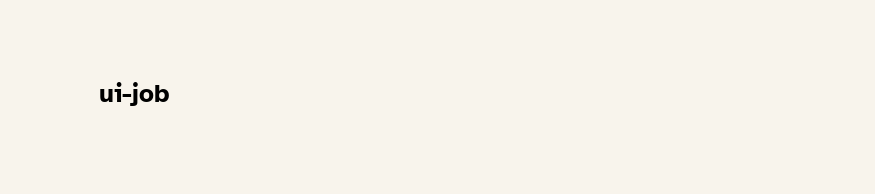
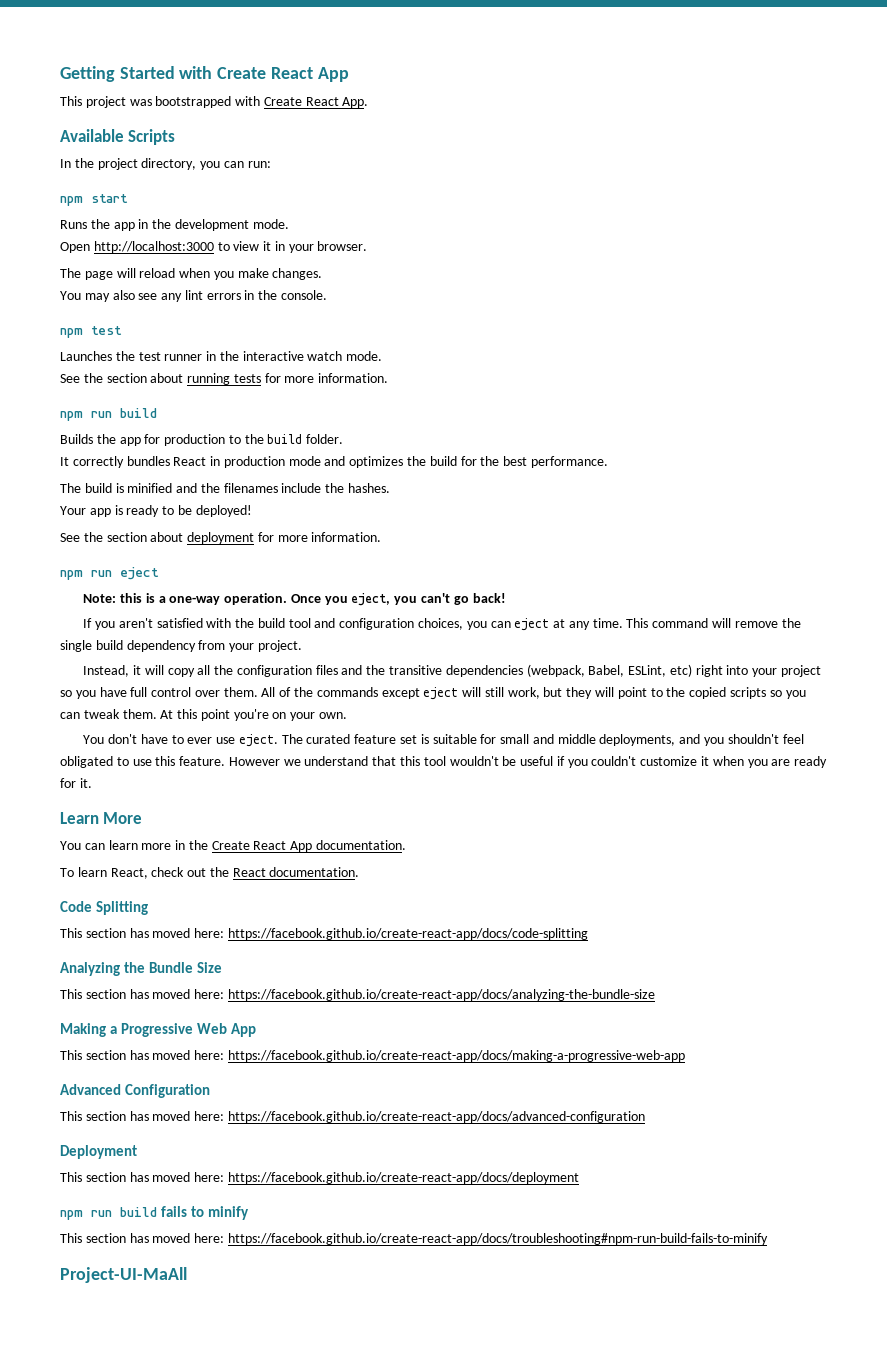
- ui-job
+ Getting Started with Create React App
+ This project was bootstrapped with Create React App.
+ Available Scripts
+ In the project directory, you can run:
+ npm start
+ Runs the app in the development mode.
+ Open http://localhost:3000 to view it in your browser.
+ The page will reload when you make changes.
+ You may also see any lint errors in the console.
+ npm test
+ Launches the test runner in the interactive watch mode.
+ See the section about running tests for more information.
+ npm run build
+ Builds the app for production to the build folder.
+ It correctly bundles React in production mode and optimizes the build for the best performance.
+ The build is minified and the filenames include the hashes.
+ Your app is ready to be deployed!
+ See the section about deployment for more information.
+ npm run eject
+ Note: this is a one-way operation. Once you eject, you can't go back!
+ If you aren't satisfied with the build tool and configuration choices, you can eject at any time. This command will remove the single build dependency from your project.
+ Instead, it will copy all the configuration files and the transitive dependencies (webpack, Babel, ESLint, etc) right into your project so you have full control over them. All of the commands except eject will still work, but they will point to the copied scripts so you can tweak them. At this point you're on your own.
+ You don't have to ever use eject. The curated feature set is suitable for small and middle deployments, and you shouldn't feel obligated to use this feature. However we understand that this tool wouldn't be useful if you couldn't customize it when you are ready for it.
+ Learn More
+ You can learn more in the Create React App documentation.
+ To learn React, check out the React documentation.
+ Code Splitting
+ This section has moved here: https://facebook.github.io/create-react-app/docs/code-splitting
+ Analyzing the Bundle Size
+ This section has moved here: https://facebook.github.io/create-react-app/docs/analyzing-the-bundle-size
+ Making a Progressive Web App
+ This section has moved here: https://facebook.github.io/create-react-app/docs/making-a-progressive-web-app
+ Advanced Configuration
+ This section has moved here: https://facebook.github.io/create-react-app/docs/advanced-configuration
+ Deployment
+ This section has moved here: https://facebook.github.io/create-react-app/docs/deployment
+ npm run build fails to minify
+ This section has moved here: https://facebook.github.io/create-react-app/docs/troubleshooting#npm-run-build-fails-to-minify
+ Project-UI-MaAll

